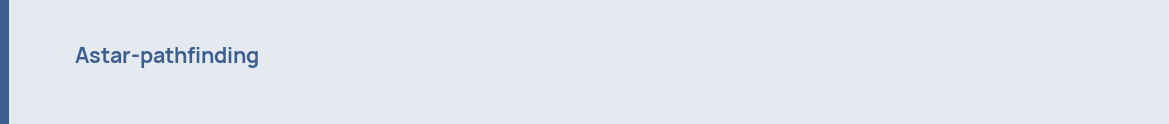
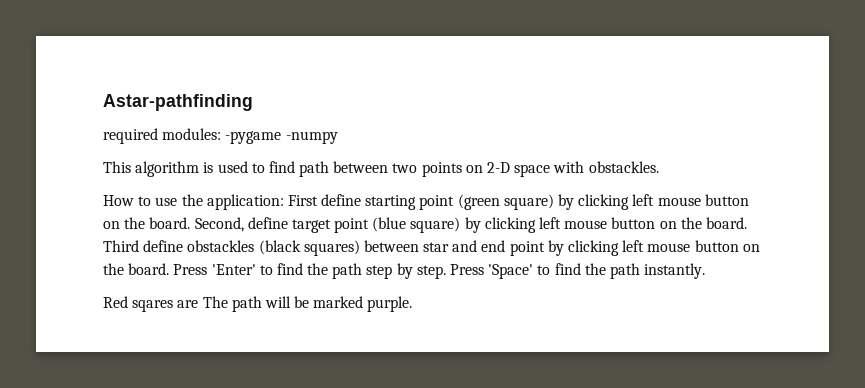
+ required modules: -pygame -numpy
+ This algorithm is used to find path between two points on 2-D space with obstackles.
+ How to use the application: First define starting point (green square) by clicking left mouse button on the board. Second, define target point (blue square) by clicking left mouse button on the board. Third define obstackles (black squares) between star and end point by clicking left mouse button on the board. Press 'Enter' to find the path step by step. Press 'Space' to find the path instantly.
+ Red sqares are The path will be marked purple.

